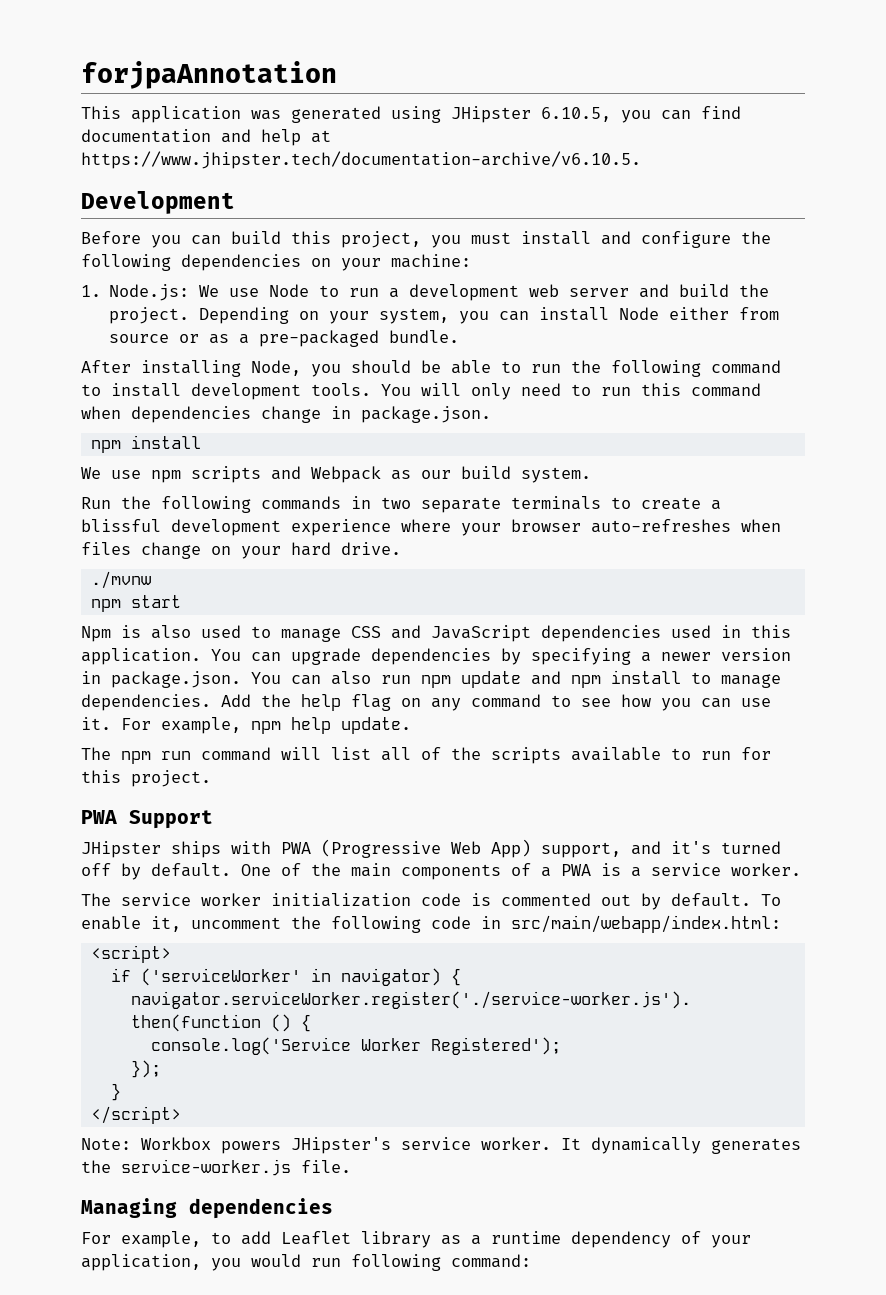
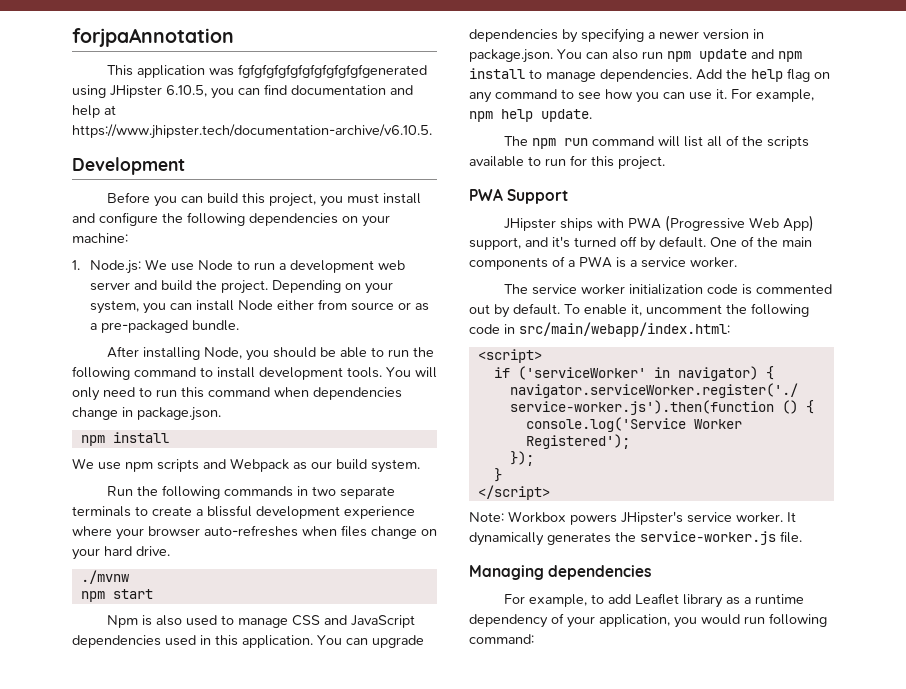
- This application was generated using JHipster 6.10.5, you can find documentation and help at https://www.jhipster.tech/documentation-archive/v6.10.5.
+ This application was fgfgfgfgfgfgfgfgfgfgfgenerated using JHipster 6.10.5, you can find documentation and help at https://www.jhipster.tech/documentation-archive/v6.10.5.

